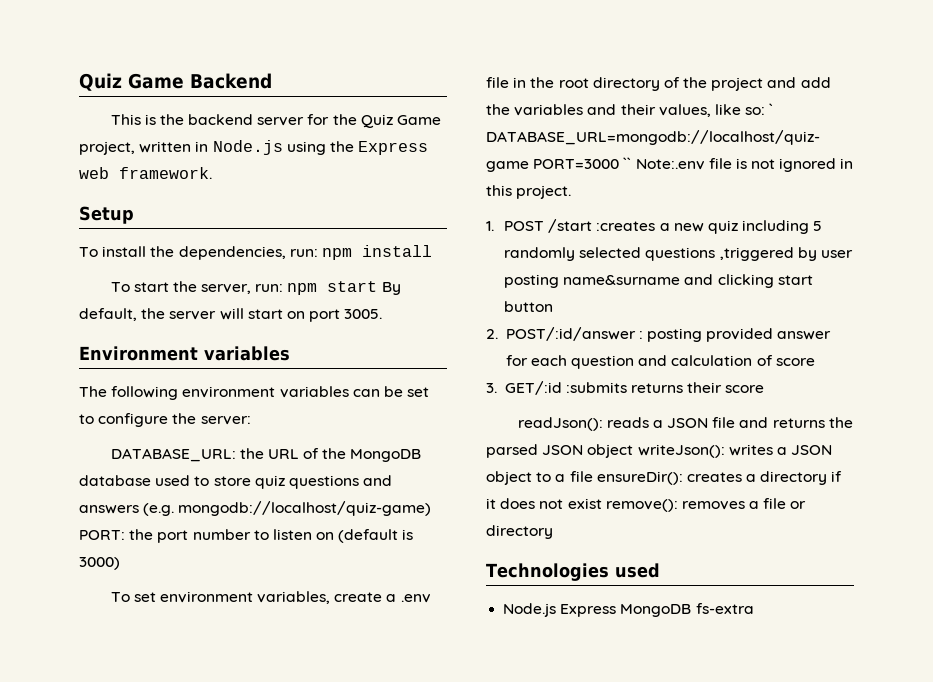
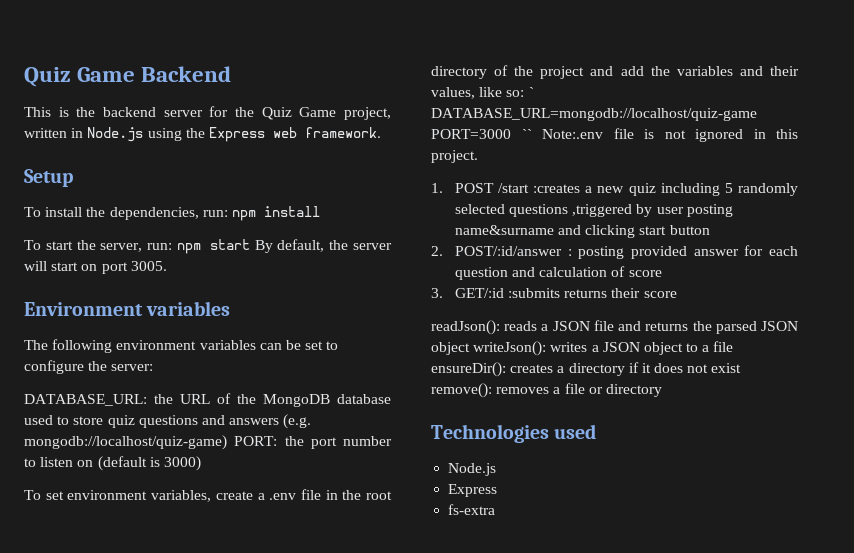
  Technologies used
- Node.js Express MongoDB fs-extra
+ Node.js
+ Express
+ fs-extra

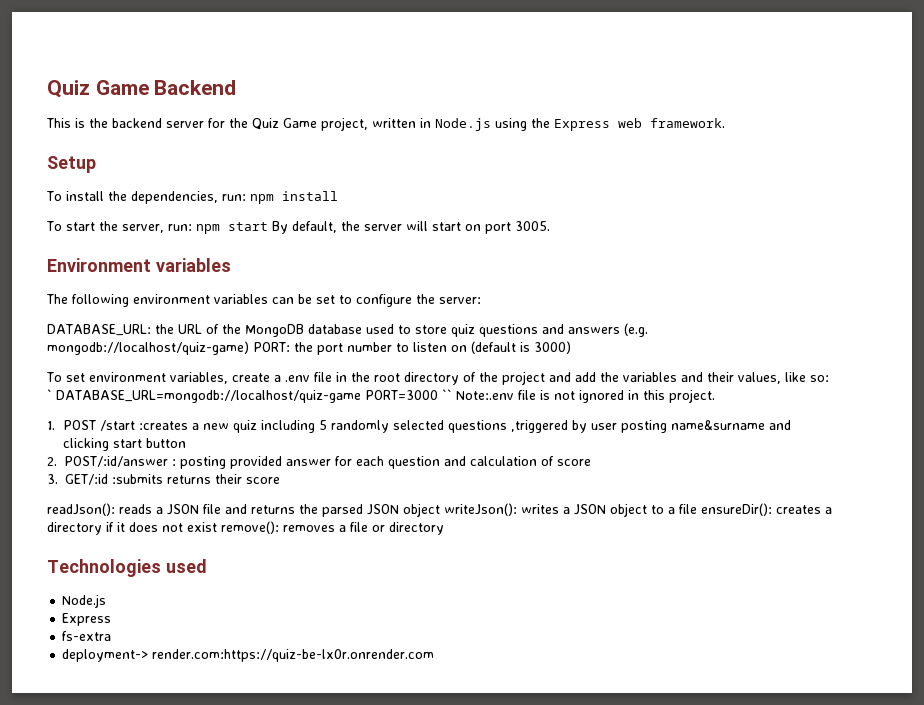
+ deployment-> render.com:https://quiz-be-lx0r.onrender.com

